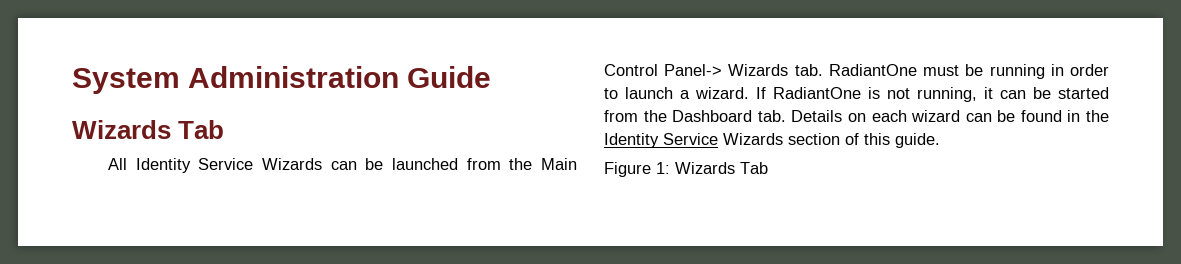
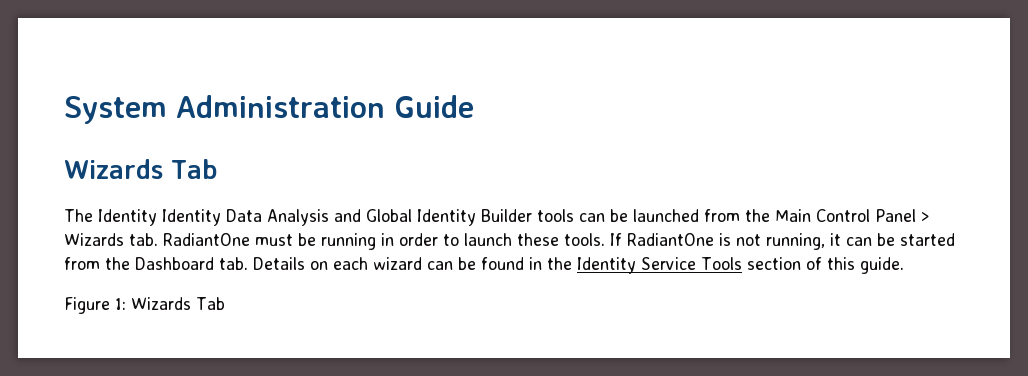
- All Identity Service Wizards can be launched from the Main Control Panel-> Wizards tab. RadiantOne must be running in order to launch a wizard.
+ The Identity Identity Data Analysis and Global Identity Builder tools can be launched from the Main Control Panel > Wizards tab. RadiantOne must be running in order to launch these tools.
- If RadiantOne is not running, it can be started from the Dashboard tab. Details on each wizard can be found in the Identity Service Wizards section of this guide.
+ If RadiantOne is not running, it can be started from the Dashboard tab. Details on each wizard can be found in the Identity Service Tools section of this guide.

